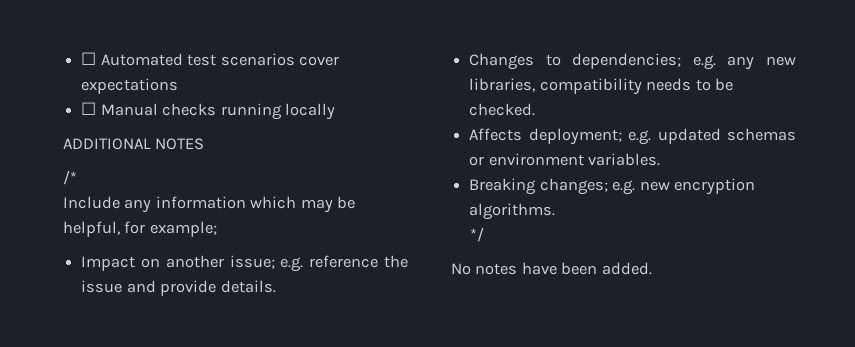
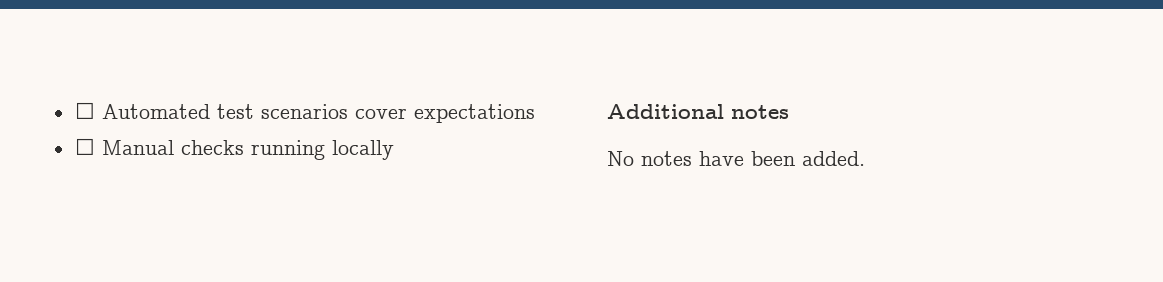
- ADDITIONAL NOTES
- /*
- Include any information which may be helpful, for example;
- Impact on another issue; e.g. reference the issue and provide details.
- Changes to dependencies; e.g. any new libraries, compatibility needs to be checked.
- Affects deployment; e.g. updated schemas or environment variables.
- Breaking changes; e.g. new encryption algorithms.
- */
+ Additional notes

